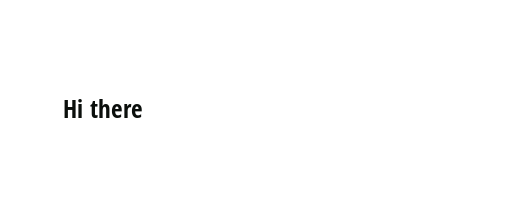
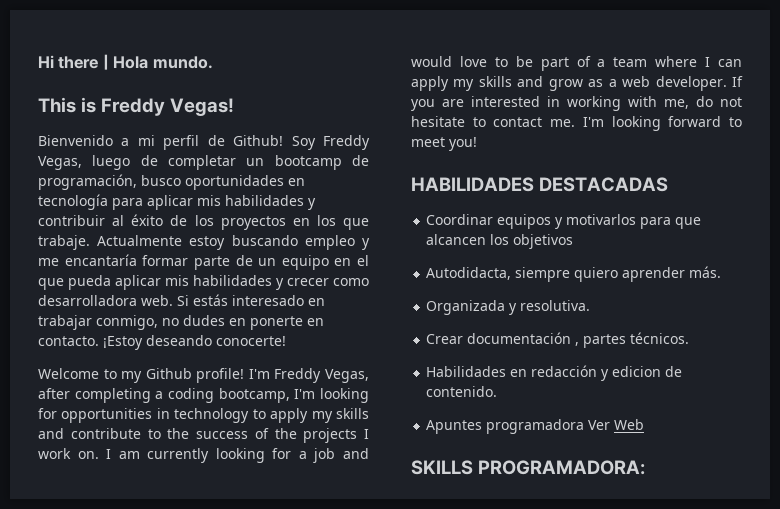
- Hi there
+ Hi there | Hola mundo.
+ This is Freddy Vegas!
+ Bienvenido a mi perfil de Github! Soy Freddy Vegas, luego de completar un bootcamp de programación, busco oportunidades en tecnología para aplicar mis habilidades y contribuir al éxito de los proyectos en los que trabaje. Actualmente estoy buscando empleo y me encantaría formar parte de un equipo en el que pueda aplicar mis habilidades y crecer como desarrolladora web. Si estás interesado en trabajar conmigo, no dudes en ponerte en contacto. ¡Estoy deseando conocerte!
+ Welcome to my Github profile! I'm Freddy Vegas, after completing a coding bootcamp, I'm looking for opportunities in technology to apply my skills and contribute to the success of the projects I work on. I am currently looking for a job and would love to be part of a team where I can apply my skills and grow as a web developer. If you are interested in working with me, do not hesitate to contact me. I'm looking forward to meet you!
+ HABILIDADES DESTACADAS
+ Coordinar equipos y motivarlos para que alcancen los objetivos
+ Autodidacta, siempre quiero aprender más.
+ Organizada y resolutiva.
+ Crear documentación , partes técnicos.
+ Habilidades en redacción y edicion de contenido.
+ Apuntes programadora Ver Web
+ SKILLS PROGRAMADORA:

